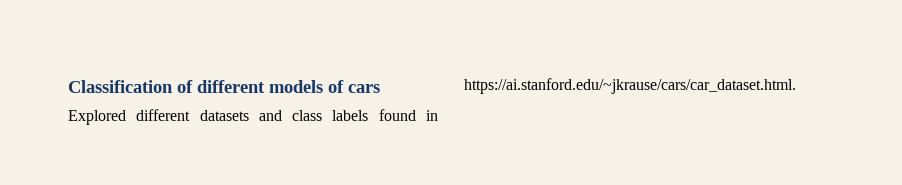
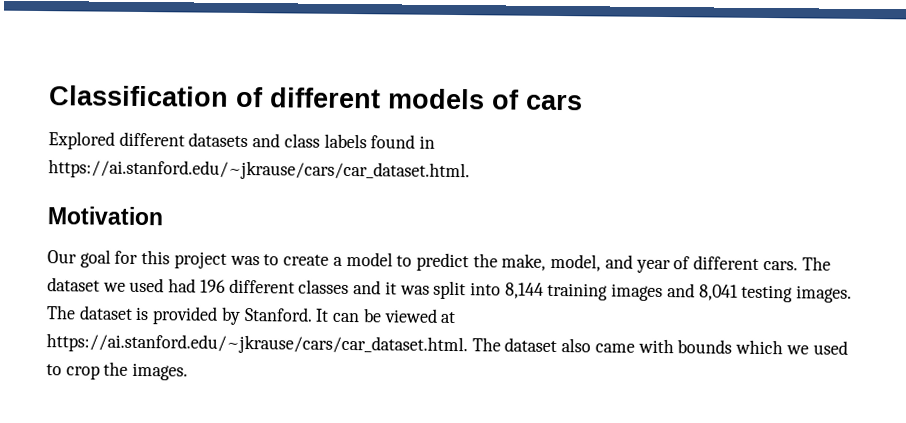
+ Motivation
+ Our goal for this project was to create a model to predict the make, model, and year of different cars. The dataset we used had 196 different classes and it was split into 8,144 training images and 8,041 testing images. The dataset is provided by Stanford. It can be viewed at https://ai.stanford.edu/~jkrause/cars/car_dataset.html. The dataset also came with bounds which we used to crop the images.

